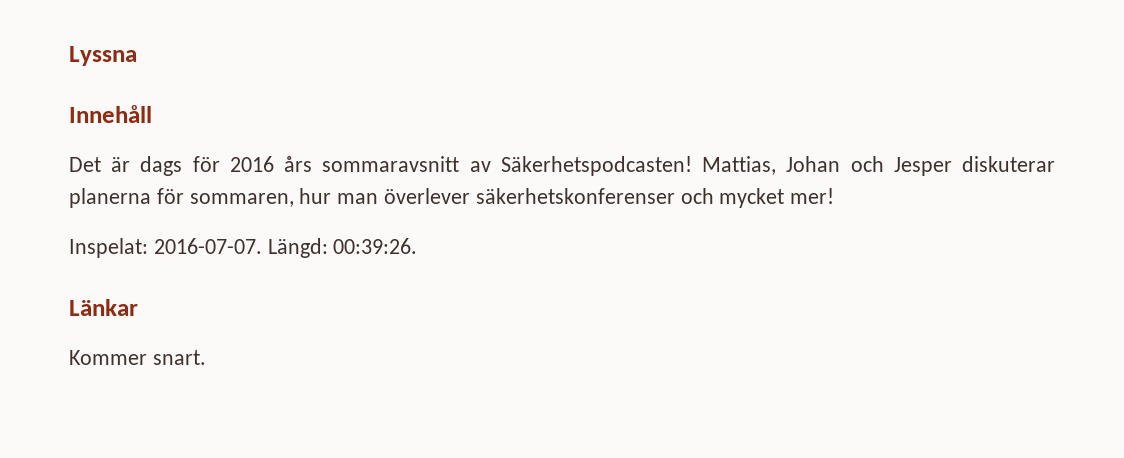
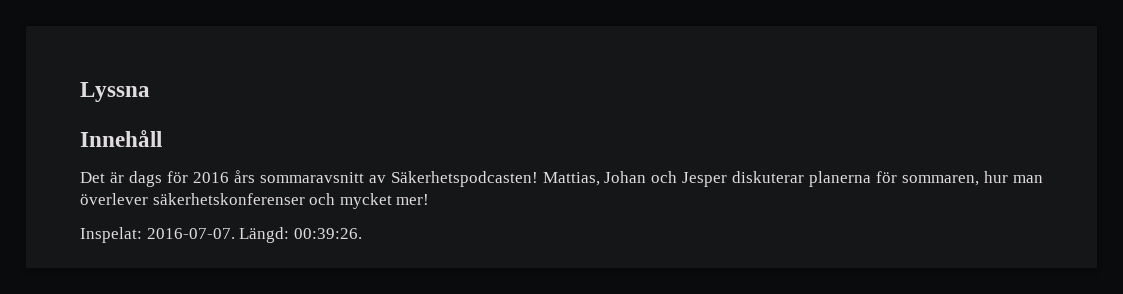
- Länkar
- Kommer snart.

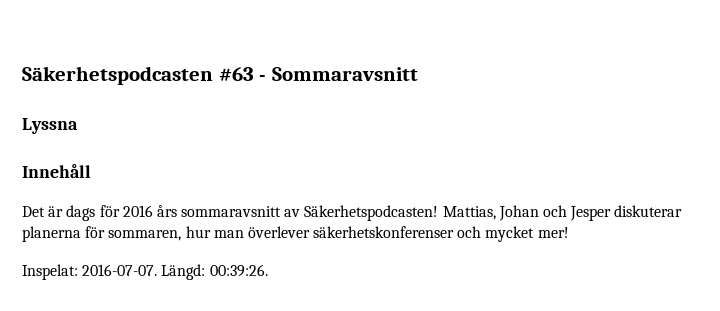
+ Säkerhetspodcasten #63 - Sommaravsnitt

